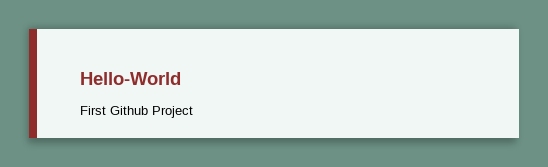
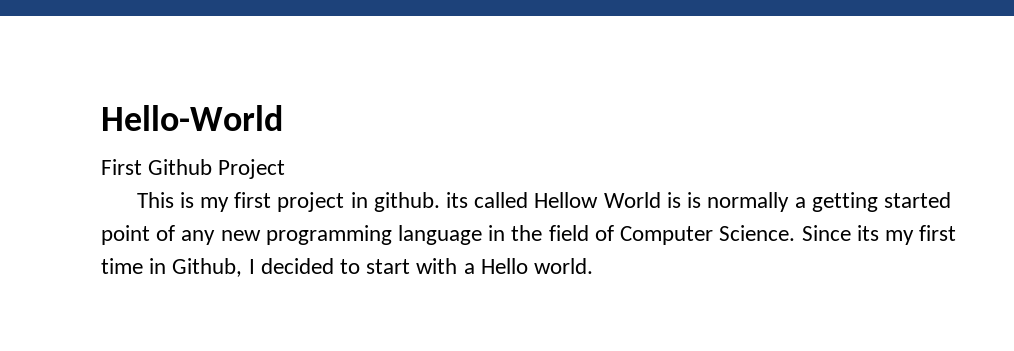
+ This is my first project in github. its called Hellow World is is normally a getting started point of any new programming language in the field of Computer Science. Since its my first time in Github, I decided to start with a Hello world.

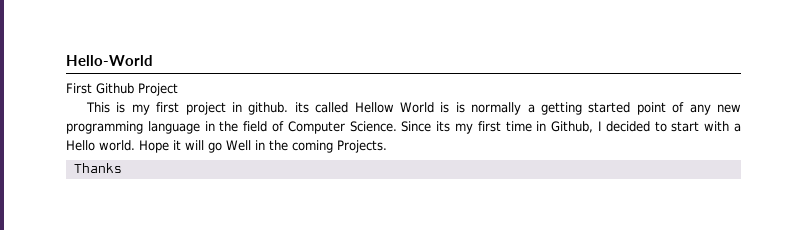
+ Hope it will go Well in the coming Projects.
+ Thanks

